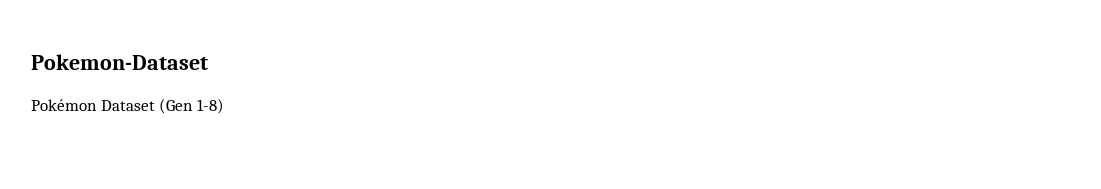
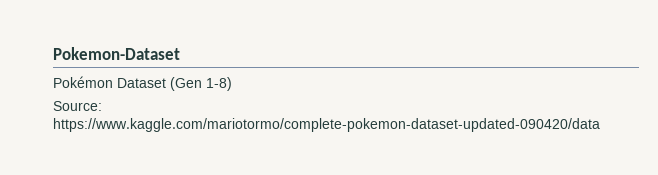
+ Source: https://www.kaggle.com/mariotormo/complete-pokemon-dataset-updated-090420/data

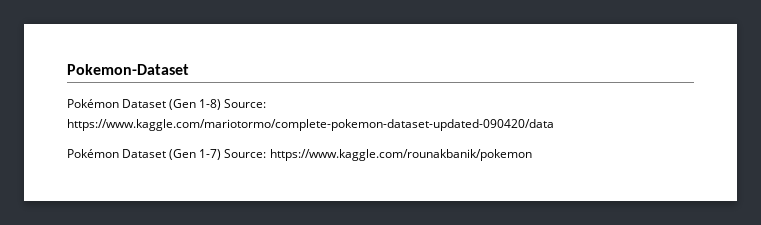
- Pokémon Dataset (Gen 1-8)
- Source: https://www.kaggle.com/mariotormo/complete-pokemon-dataset-updated-090420/data
+ Pokémon Dataset (Gen 1-8) Source: https://www.kaggle.com/mariotormo/complete-pokemon-dataset-updated-090420/data
+ Pokémon Dataset (Gen 1-7) Source: https://www.kaggle.com/rounakbanik/pokemon

